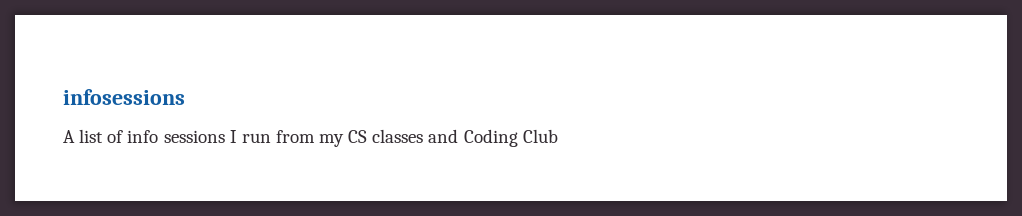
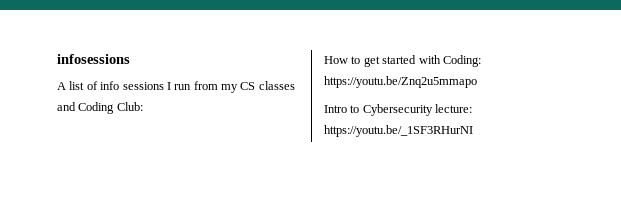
- A list of info sessions I run from my CS classes and Coding Club
+ A list of info sessions I run from my CS classes and Coding Club:
+ How to get started with Coding: https://youtu.be/Znq2u5mmapo
+ Intro to Cybersecurity lecture: https://youtu.be/_1SF3RHurNI

